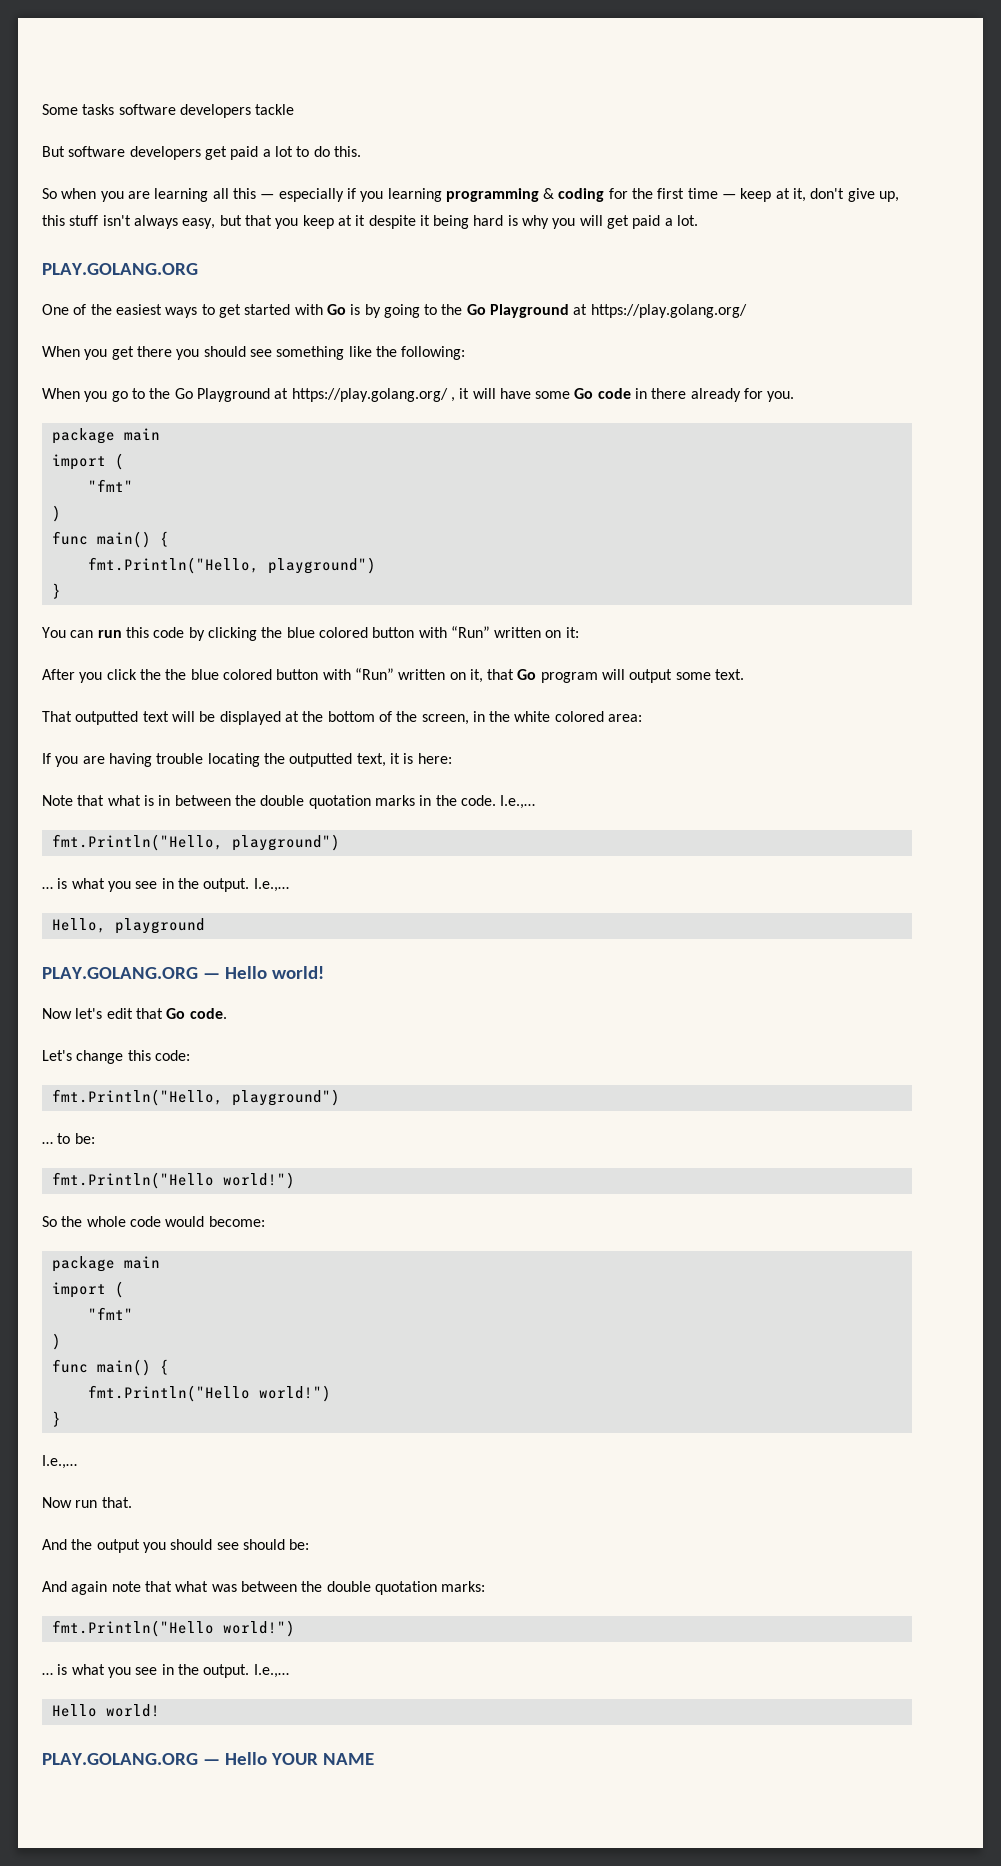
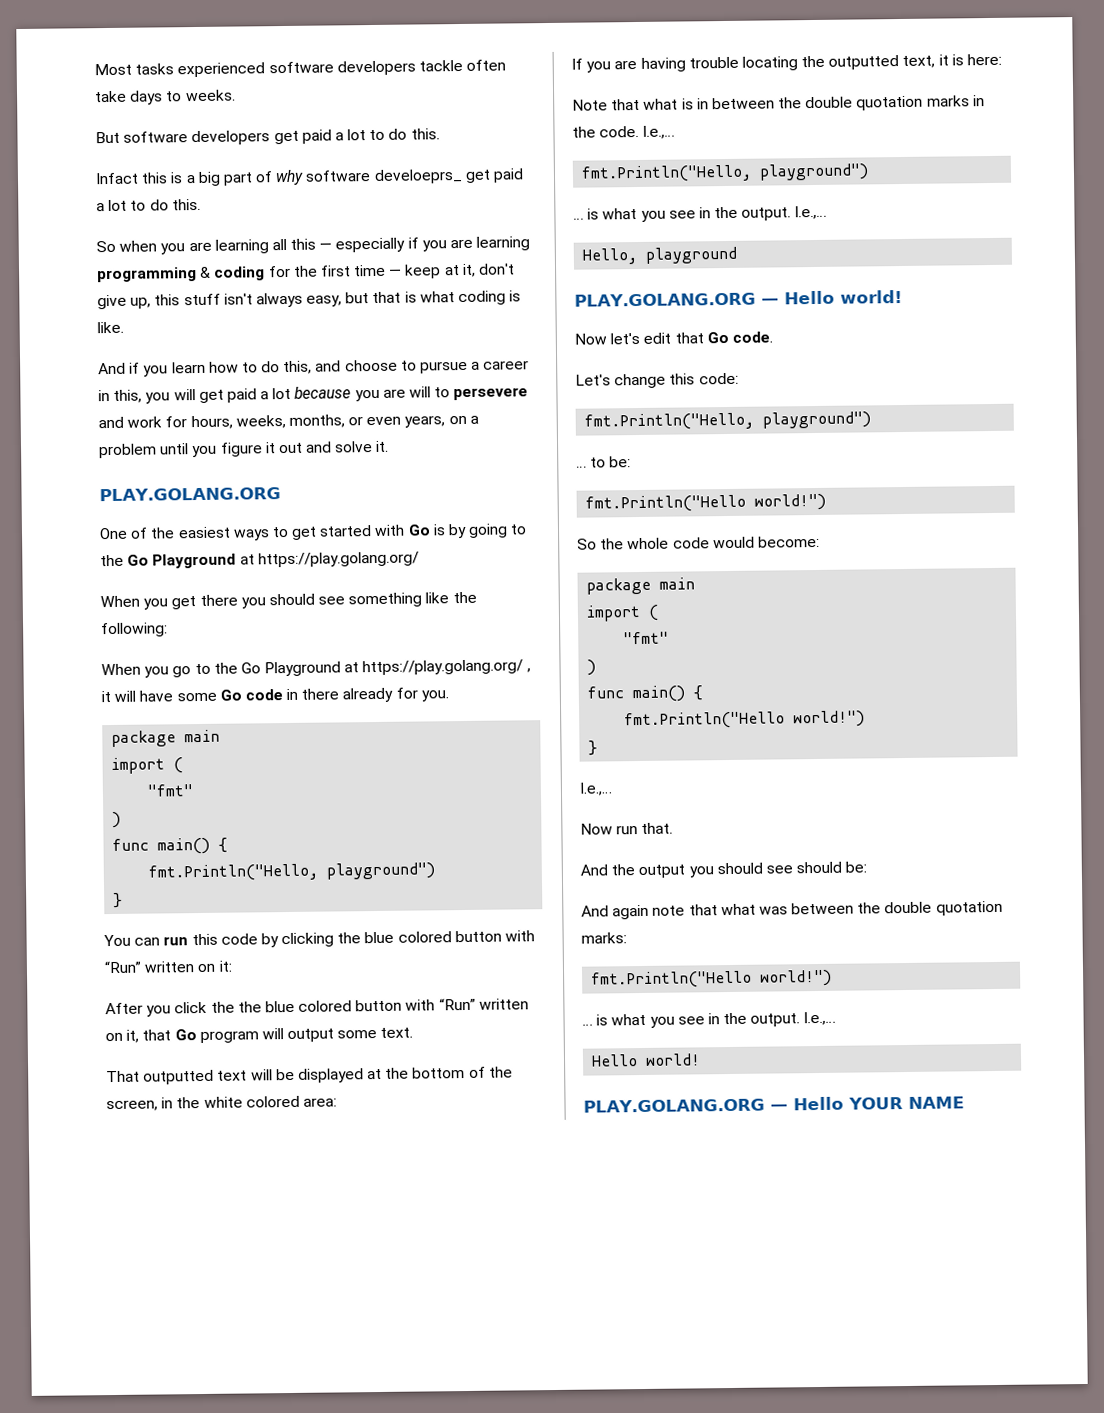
- Some tasks software developers tackle
+ Most tasks experienced software developers tackle often take days to weeks.
+ Infact this is a big part of why software develoeprs_ get paid a lot to do this.
- So when you are learning all this — especially if you learning programming & coding for the first time — keep at it, don't give up, this stuff isn't always easy, but that you keep at it despite it being hard is why you will get paid a lot.
+ So when you are learning all this — especially if you are learning programming & coding for the first time — keep at it, don't give up, this stuff isn't always easy, but that is what coding is like.
+ And if you learn how to do this, and choose to pursue a career in this, you will get paid a lot because you are will to persevere and work for hours, weeks, months, or even years, on a problem until you figure it out and solve it.

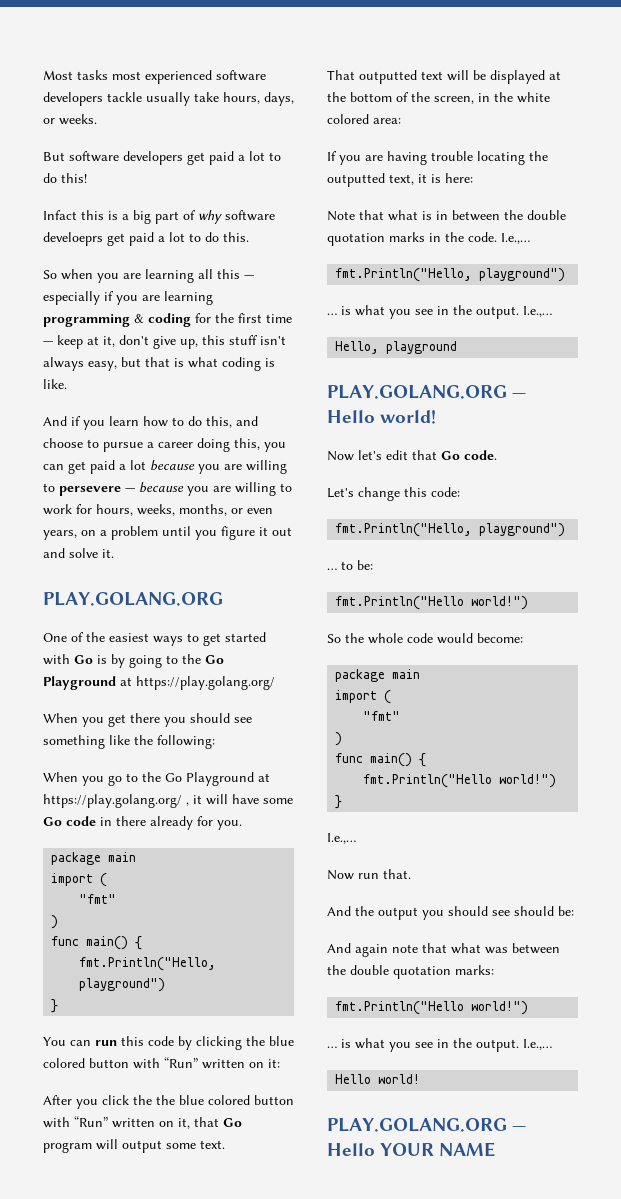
- Most tasks experienced software developers tackle often take days to weeks.
+ Most tasks most experienced software developers tackle usually take hours, days, or weeks.
- But software developers get paid a lot to do this.
+ But software developers get paid a lot to do this!
- Infact this is a big part of why software develoeprs_ get paid a lot to do this.
+ Infact this is a big part of why software develoeprs get paid a lot to do this.
- And if you learn how to do this, and choose to pursue a career in this, you will get paid a lot because you are will to persevere and work for hours, weeks, months, or even years, on a problem until you figure it out and solve it.
+ And if you learn how to do this, and choose to pursue a career doing this, you can get paid a lot because you are willing to persevere — because you are willing to work for hours, weeks, months, or even years, on a problem until you figure it out and solve it.

